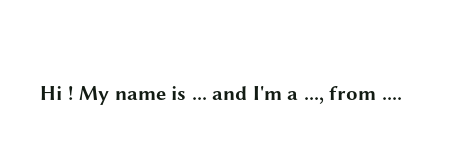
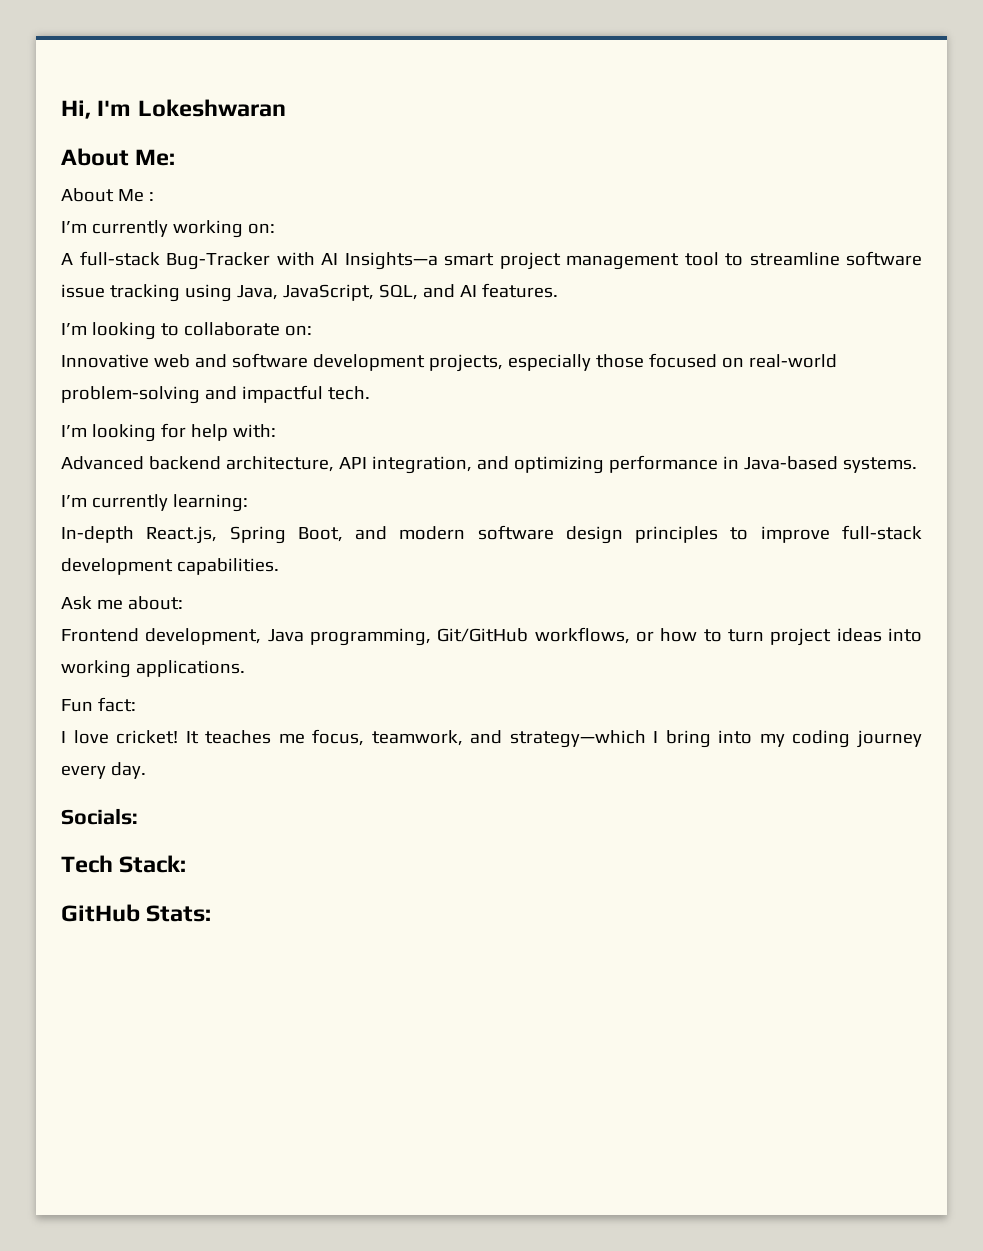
- Hi ! My name is ... and I'm a ..., from ....
+ Hi, I'm Lokeshwaran
+ About Me:
+ About Me :
+ I’m currently working on:
+ A full-stack Bug-Tracker with AI Insights—a smart project management tool to streamline software issue tracking using Java, JavaScript, SQL, and AI features.
+ I’m looking to collaborate on:
+ Innovative web and software development projects, especially those focused on real-world problem-solving and impactful tech.
+ I’m looking for help with:
+ Advanced backend architecture, API integration, and optimizing performance in Java-based systems.
+ I’m currently learning:
+ In-depth React.js, Spring Boot, and modern software design principles to improve full-stack development capabilities.
+ Ask me about:
+ Frontend development, Java programming, Git/GitHub workflows, or how to turn project ideas into working applications.
+ Fun fact:
+ I love cricket! It teaches me focus, teamwork, and strategy—which I bring into my coding journey every day.
+ Socials:
+ Tech Stack:
+ GitHub Stats:

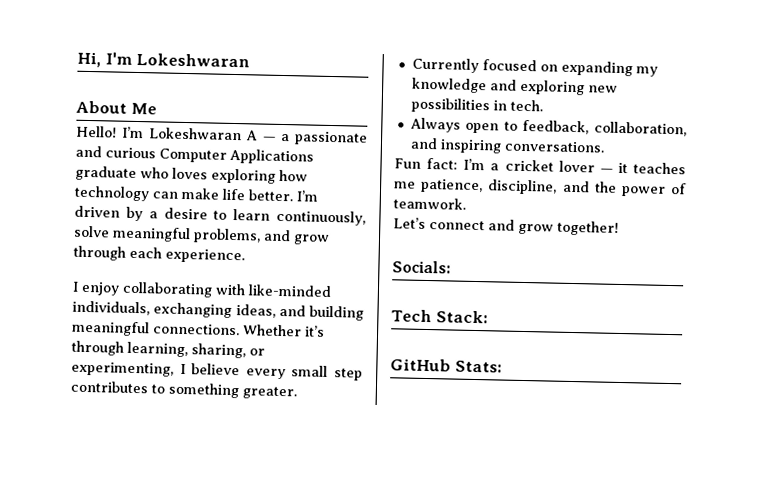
- About Me:
- About Me :
- I’m currently working on:
- A full-stack Bug-Tracker with AI Insights—a smart project management tool to streamline software issue tracking using Java, JavaScript, SQL, and AI features.
- I’m looking to collaborate on:
- Innovative web and software development projects, especially those focused on real-world problem-solving and impactful tech.
- I’m looking for help with:
- Advanced backend architecture, API integration, and optimizing performance in Java-based systems.
- I’m currently learning:
- In-depth React.js, Spring Boot, and modern software design principles to improve full-stack development capabilities.
- Ask me about:
- Frontend development, Java programming, Git/GitHub workflows, or how to turn project ideas into working applications.
- Fun fact:
- I love cricket! It teaches me focus, teamwork, and strategy—which I bring into my coding journey every day.
+ About Me
+ Hello! I’m Lokeshwaran A — a passionate and curious Computer Applications graduate who loves exploring how technology can make life better. I’m driven by a desire to learn continuously, solve meaningful problems, and grow through each experience.
+ I enjoy collaborating with like-minded individuals, exchanging ideas, and building meaningful connections. Whether it’s through learning, sharing, or experimenting, I believe every small step contributes to something greater.
+ Currently focused on expanding my knowledge and exploring new possibilities in tech.
+ Always open to feedback, collaboration, and inspiring conversations.
+ Fun fact: I’m a cricket lover — it teaches me patience, discipline, and the power of teamwork.
+ Let’s connect and grow together!

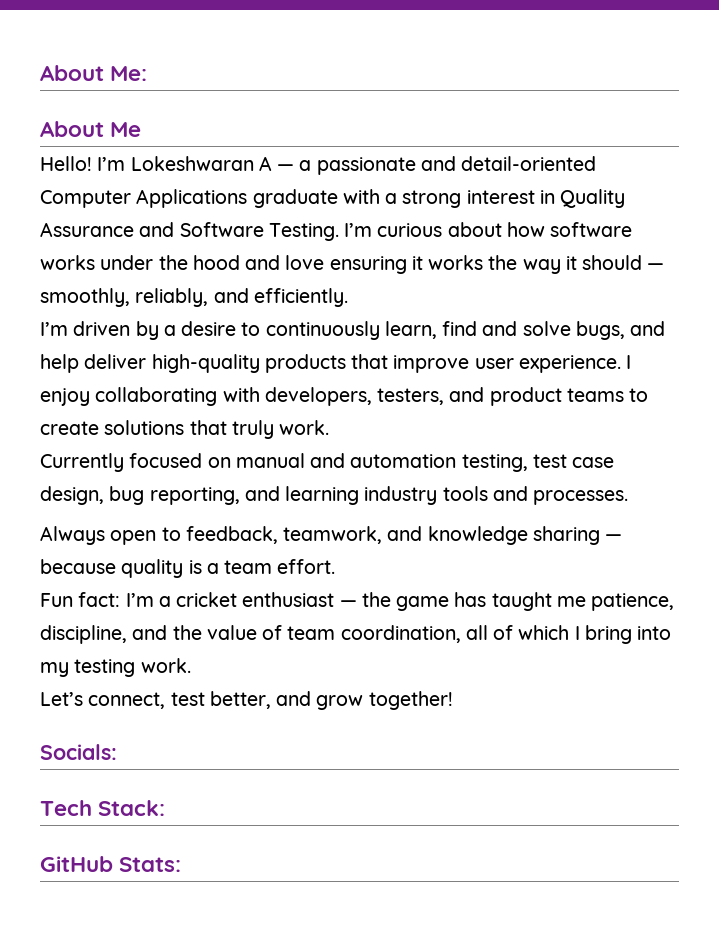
- Hi, I'm Lokeshwaran
+ About Me:
- I’m Lokeshwaran A — a passionate and curious Computer Applications graduate who loves exploring how technology can make life better. I’m driven by a desire to learn continuously, solve meaningful problems, and grow through each experience.
- I enjoy collaborating with like-minded individuals, exchanging ideas, and building meaningful connections. Whether it’s through learning, sharing, or experimenting, I believe every small step contributes to something greater.
- Currently focused on expanding my knowledge and exploring new possibilities in tech.
- Always open to feedback, collaboration, and inspiring conversations.
+ I’m Lokeshwaran A — a passionate and detail-oriented Computer Applications graduate with a strong interest in Quality Assurance and Software Testing. I’m curious about how software works under the hood and love ensuring it works the way it should — smoothly, reliably, and efficiently.
+ I’m driven by a desire to continuously learn, find and solve bugs, and help deliver high-quality products that improve user experience. I enjoy collaborating with developers, testers, and product teams to create solutions that truly work.
+ Currently focused on manual and automation testing, test case design, bug reporting, and learning industry tools and processes.
+ Always open to feedback, teamwork, and knowledge sharing — because quality is a team effort.
- Fun fact: I’m a cricket lover — it teaches me patience, discipline, and the power of teamwork.
- Let’s connect and grow together!
+ Fun fact: I’m a cricket enthusiast — the game has taught me patience, discipline, and the value of team coordination, all of which I bring into my testing work.
+ Let’s connect, test better, and grow together!

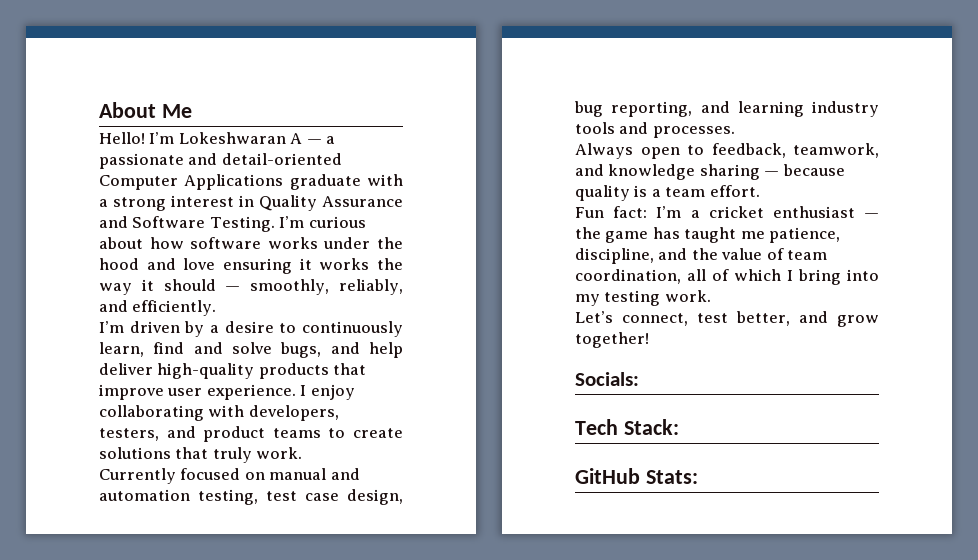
- About Me:

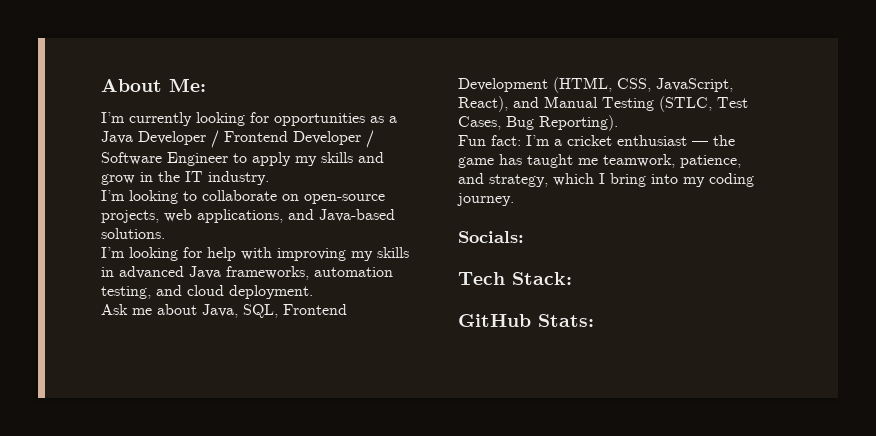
- About Me
- Hello! I’m Lokeshwaran A — a passionate and detail-oriented Computer Applications graduate with a strong interest in Quality Assurance and Software Testing. I’m curious about how software works under the hood and love ensuring it works the way it should — smoothly, reliably, and efficiently.
- I’m driven by a desire to continuously learn, find and solve bugs, and help deliver high-quality products that improve user experience. I enjoy collaborating with developers, testers, and product teams to create solutions that truly work.
- Currently focused on manual and automation testing, test case design, bug reporting, and learning industry tools and processes.
- Always open to feedback, teamwork, and knowledge sharing — because quality is a team effort.
+ About Me:
+ I’m currently looking for opportunities as a Java Developer / Frontend Developer / Software Engineer to apply my skills and grow in the IT industry.
+ I’m looking to collaborate on open-source projects, web applications, and Java-based solutions.
+ I’m looking for help with improving my skills in advanced Java frameworks, automation testing, and cloud deployment.
+ Ask me about Java, SQL, Frontend Development (HTML, CSS, JavaScript, React), and Manual Testing (STLC, Test Cases, Bug Reporting).
- Fun fact: I’m a cricket enthusiast — the game has taught me patience, discipline, and the value of team coordination, all of which I bring into my testing work.
- Let’s connect, test better, and grow together!
+ Fun fact: I’m a cricket enthusiast — the game has taught me teamwork, patience, and strategy, which I bring into my coding journey.

